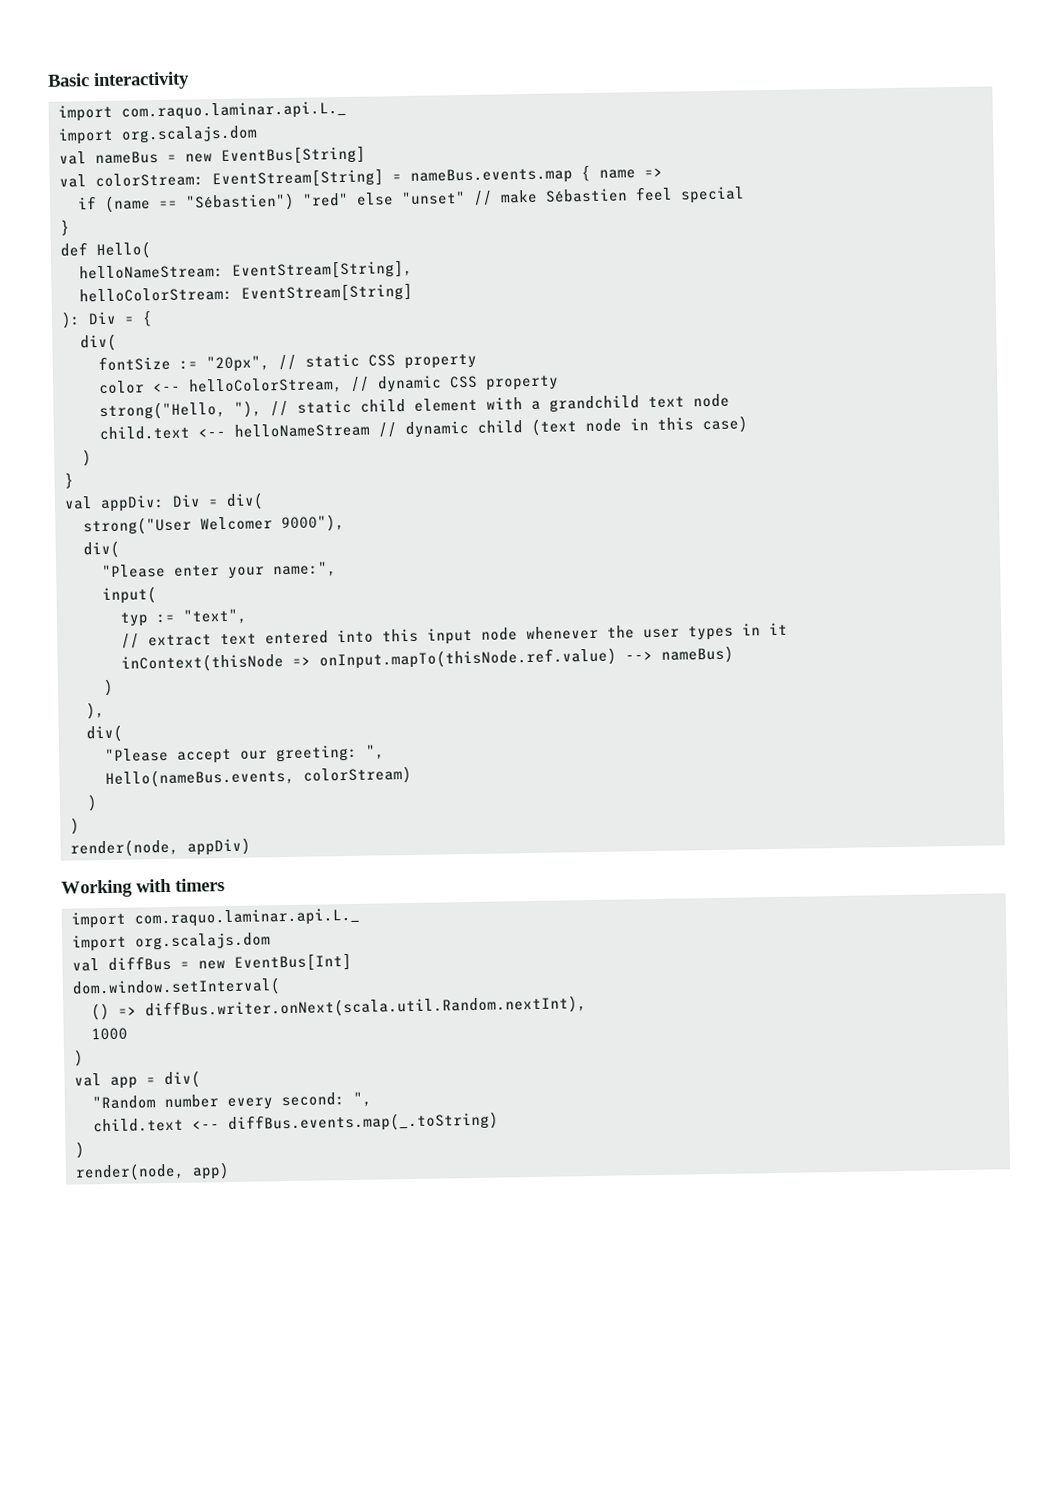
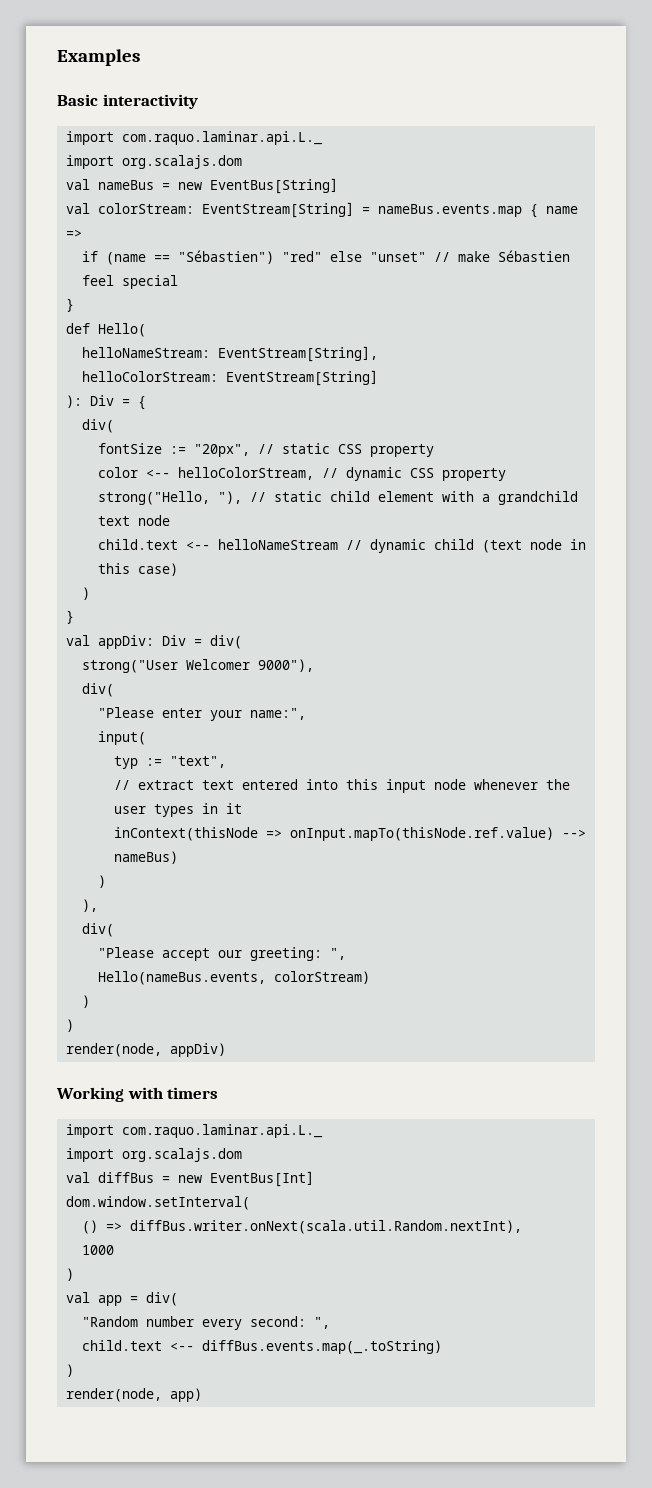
+ Examples

